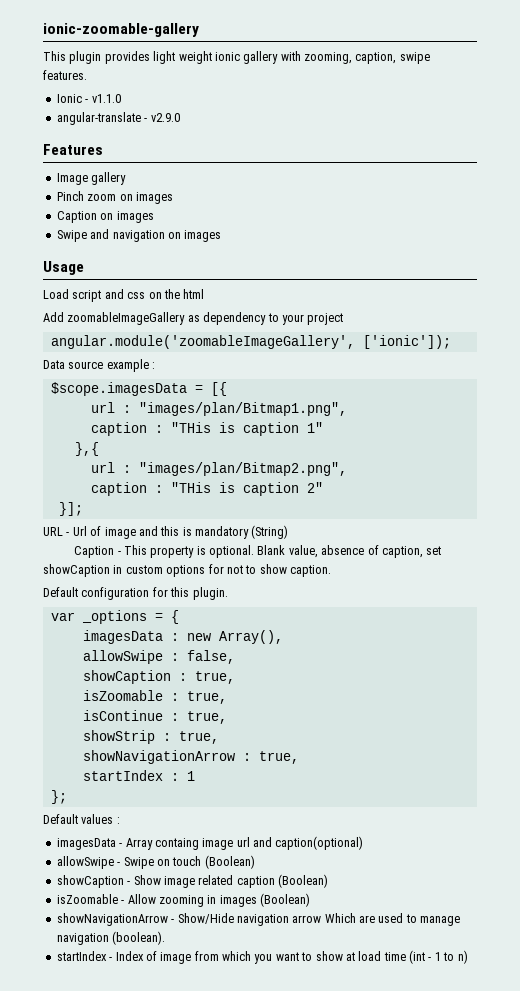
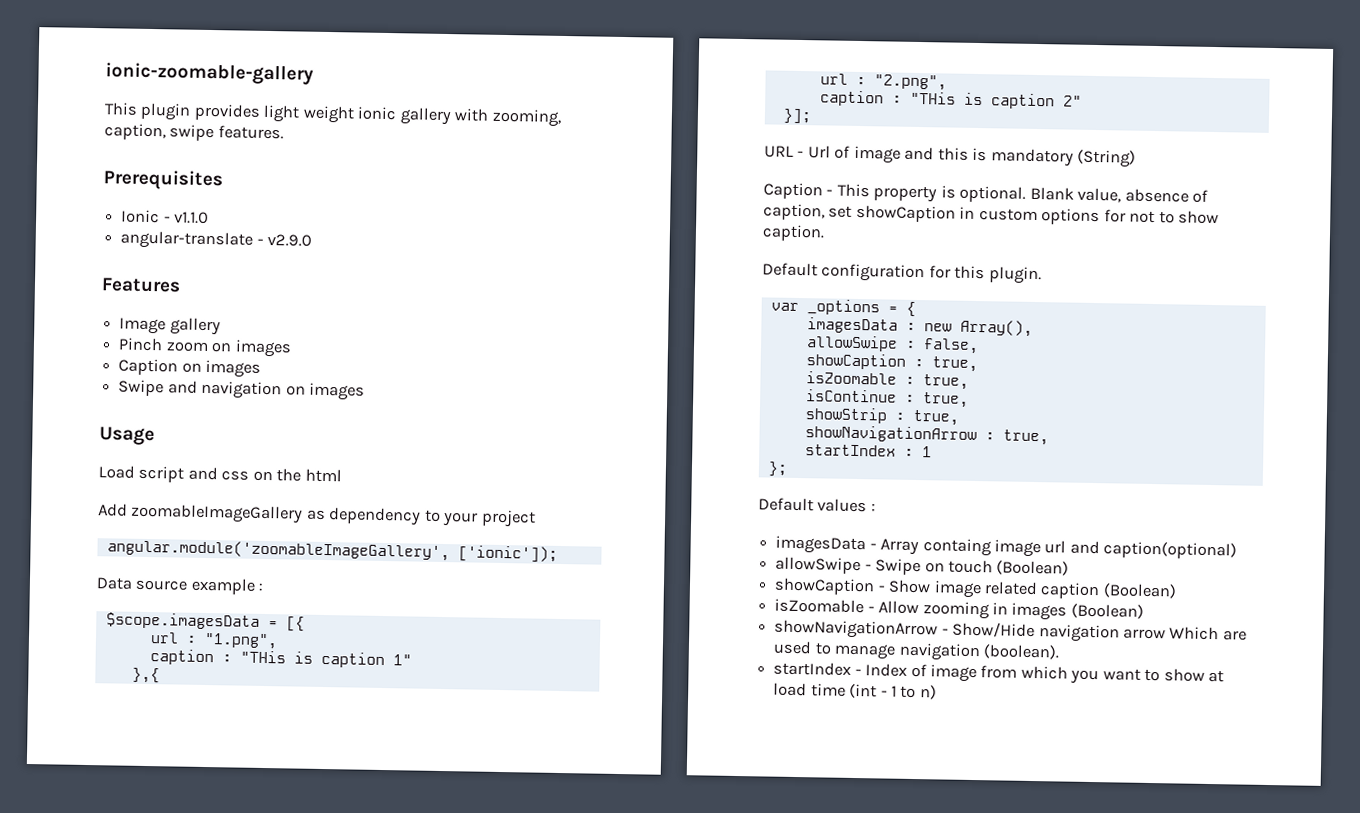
+ Prerequisites
- url : "images/plan/Bitmap1.png",
+ url : "1.png",
- url : "images/plan/Bitmap2.png",
+ url : "2.png",

